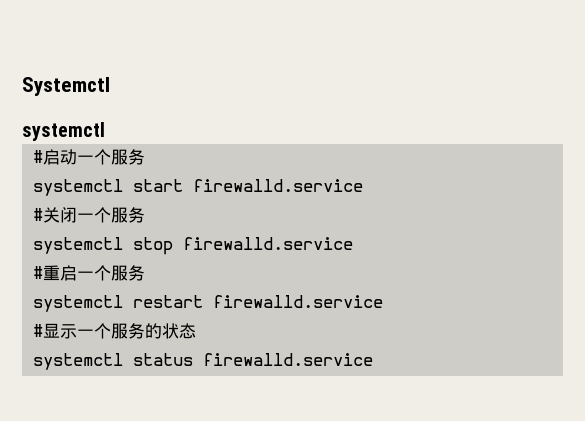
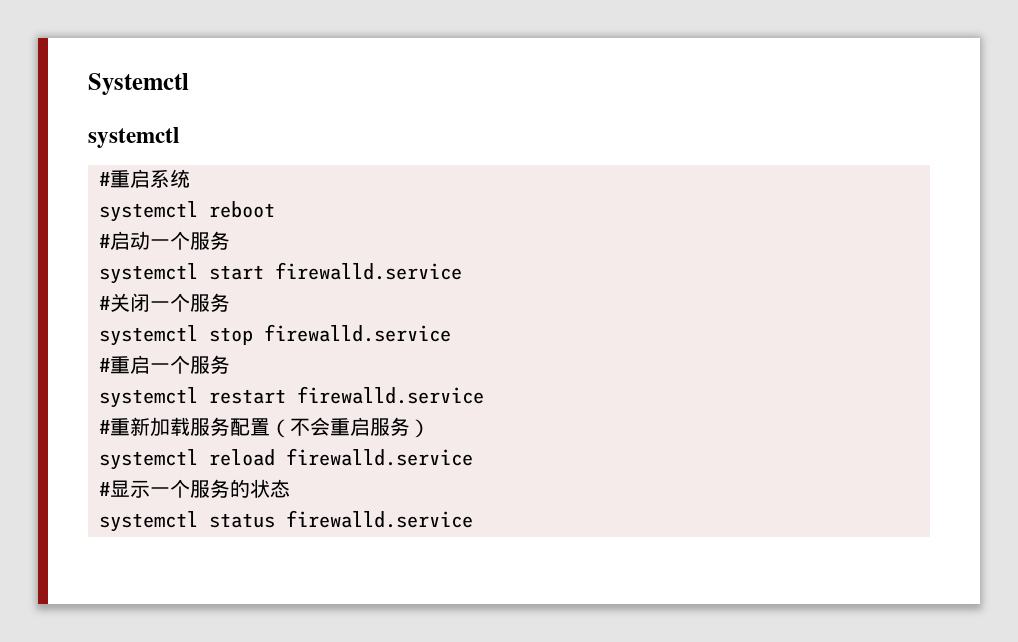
+ #重启系统
+ systemctl reboot
+ #重新加载服务配置（不会重启服务）
+ systemctl reload firewalld.service

